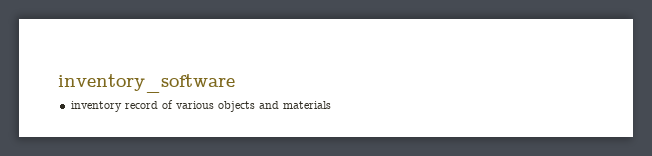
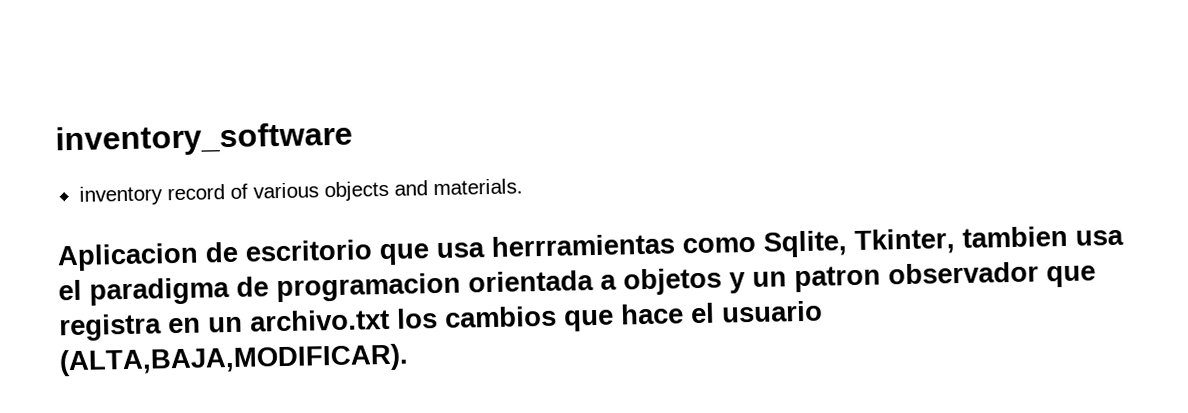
- inventory record of various objects and materials
+ inventory record of various objects and materials.
+ Aplicacion de escritorio que usa herrramientas como Sqlite, Tkinter, tambien usa el paradigma de programacion orientada a objetos y un patron observador que registra en un archivo.txt los cambios que hace el usuario (ALTA,BAJA,MODIFICAR).

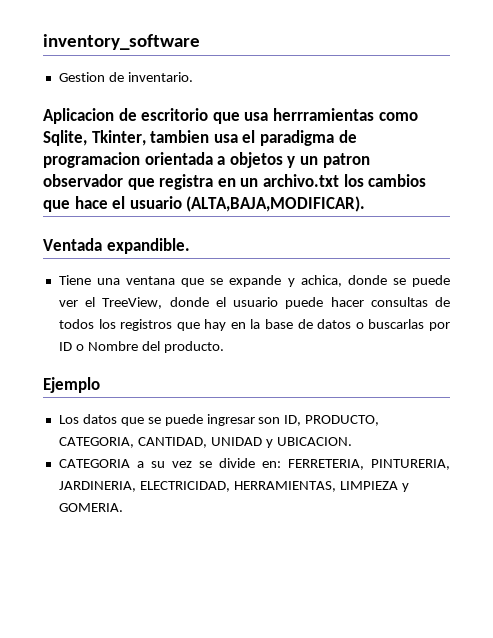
- inventory record of various objects and materials.
+ Gestion de inventario.
+ Ventada expandible.
+ Tiene una ventana que se expande y achica, donde se puede ver el TreeView, donde el usuario puede hacer consultas de todos los registros que hay en la base de datos o buscarlas por ID o Nombre del producto.
+ Ejemplo
+ Los datos que se puede ingresar son ID, PRODUCTO, CATEGORIA, CANTIDAD, UNIDAD y UBICACION.
+ CATEGORIA a su vez se divide en: FERRETERIA, PINTURERIA, JARDINERIA, ELECTRICIDAD, HERRAMIENTAS, LIMPIEZA y GOMERIA.

